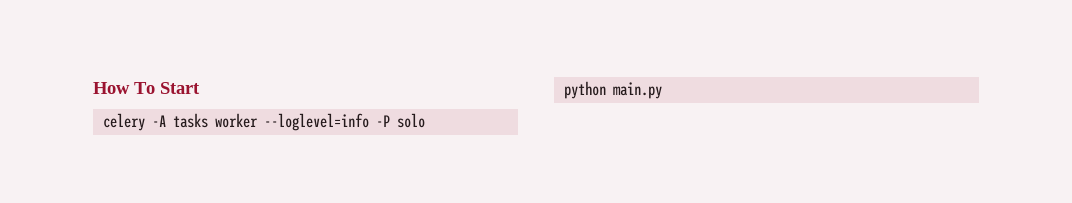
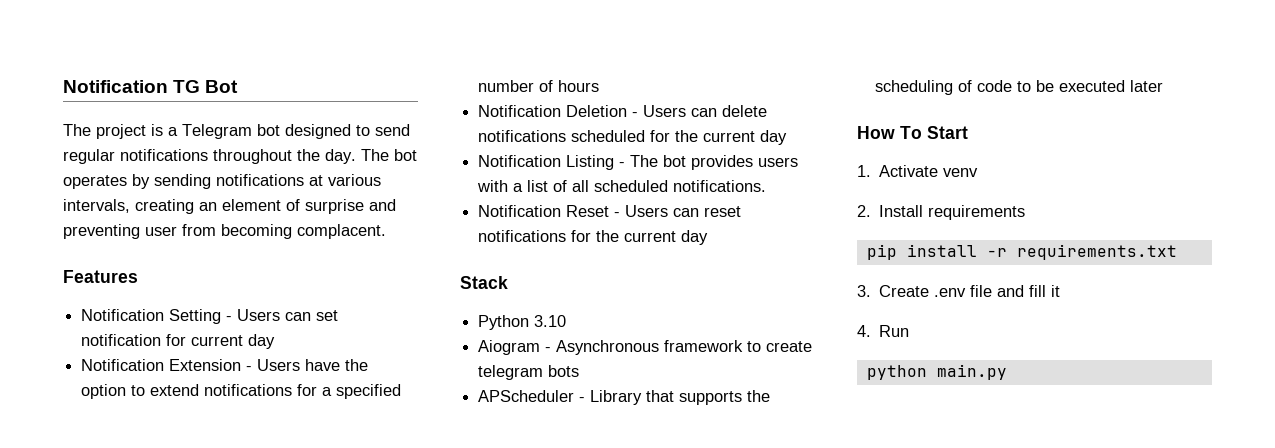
+ Notification TG Bot
+ The project is a Telegram bot designed to send regular notifications throughout the day. The bot operates by sending notifications at various intervals, creating an element of surprise and preventing user from becoming complacent.
+ Features
+ Notification Setting - Users can set notification for current day
+ Notification Extension - Users have the option to extend notifications for a specified number of hours
+ Notification Deletion - Users can delete notifications scheduled for the current day
+ Notification Listing - The bot provides users with a list of all scheduled notifications.
+ Notification Reset - Users can reset notifications for the current day
+ Stack
+ Python 3.10
+ Aiogram - Asynchronous framework to create telegram bots
+ APScheduler - Library that supports the scheduling of code to be executed later
  How To Start
- celery -A tasks worker --loglevel=info -P solo
+ 1. Activate venv
+ 2. Install requirements
+ pip install -r requirements.txt
+ 3. Create .env file and fill it
+ 4. Run

